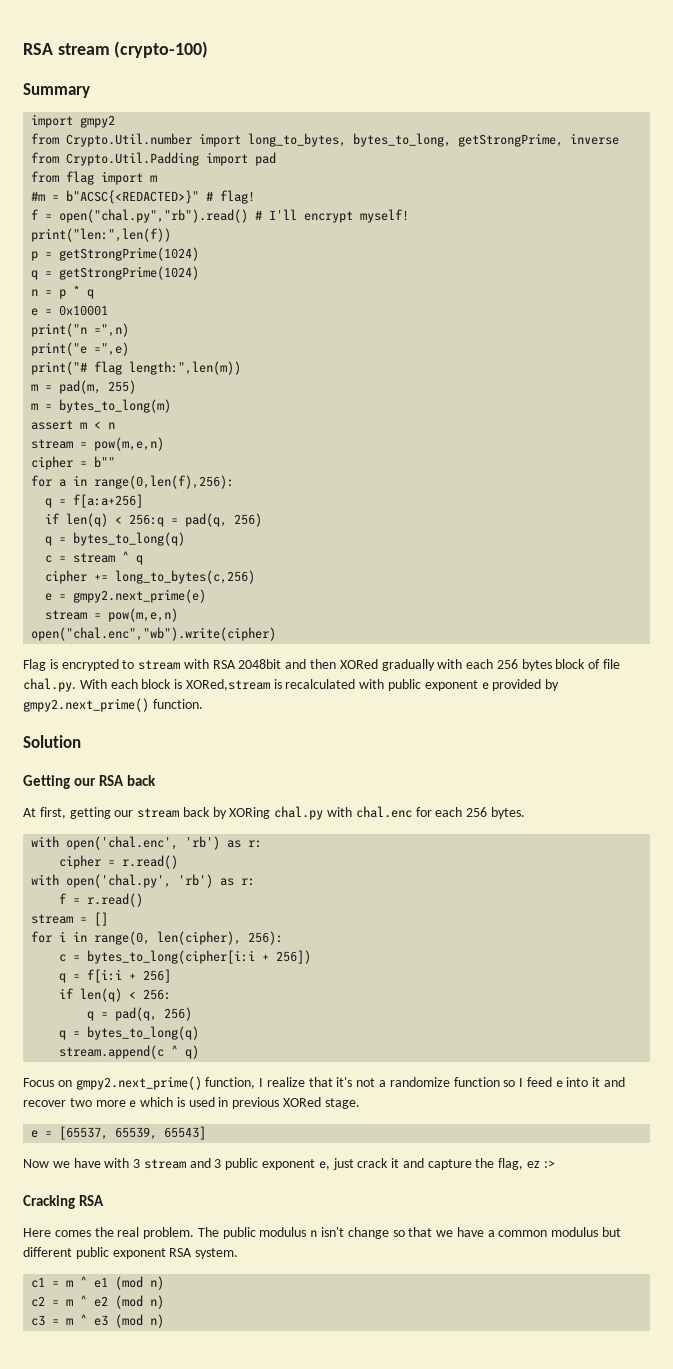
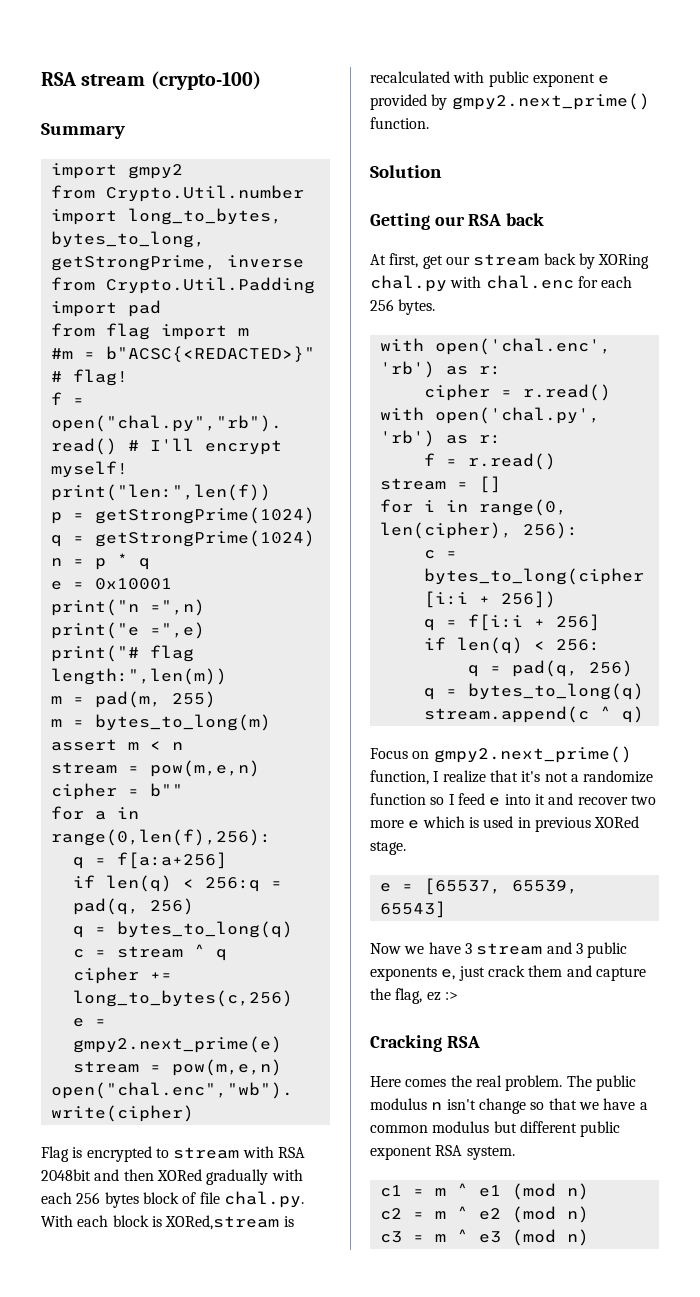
- At first, getting our stream back by XORing chal.py with chal.enc for each 256 bytes.
+ At first, get our stream back by XORing chal.py with chal.enc for each 256 bytes.
- Now we have with 3 stream and 3 public exponent e, just crack it and capture the flag, ez :>
+ Now we have 3 stream and 3 public exponents e, just crack them and capture the flag, ez :>

